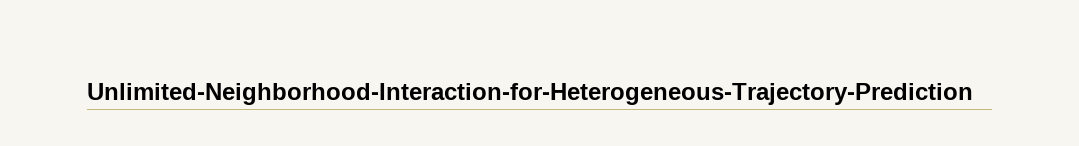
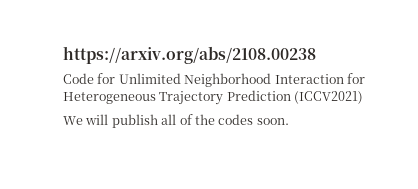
- Unlimited-Neighborhood-Interaction-for-Heterogeneous-Trajectory-Prediction
+ https://arxiv.org/abs/2108.00238
+ Code for Unlimited Neighborhood Interaction for Heterogeneous Trajectory Prediction (ICCV2021)
+ We will publish all of the codes soon.

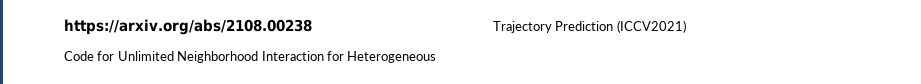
- We will publish all of the codes soon.

